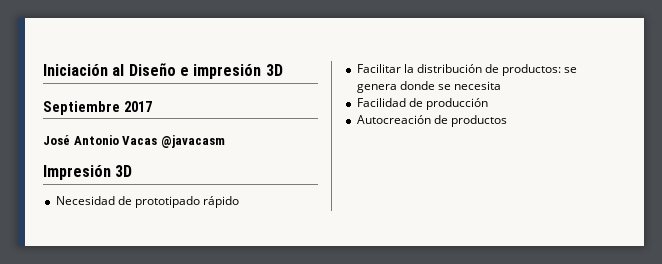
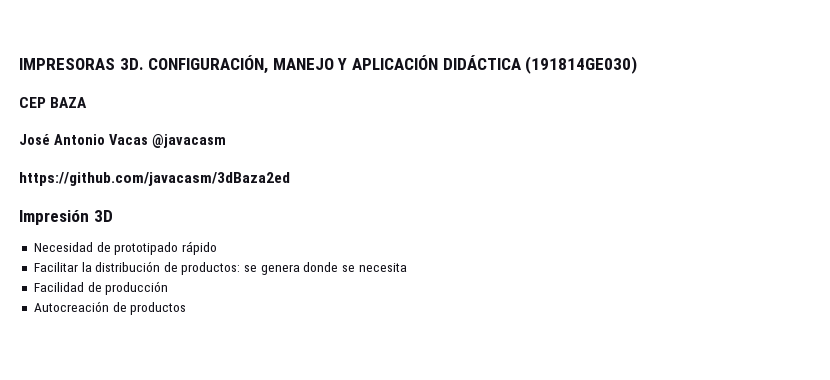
- Iniciación al Diseño e impresión 3D
- Septiembre 2017
+ IMPRESORAS 3D. CONFIGURACIÓN, MANEJO Y APLICACIÓN DIDÁCTICA (191814GE030)
+ CEP BAZA
+ https://github.com/javacasm/3dBaza2ed

